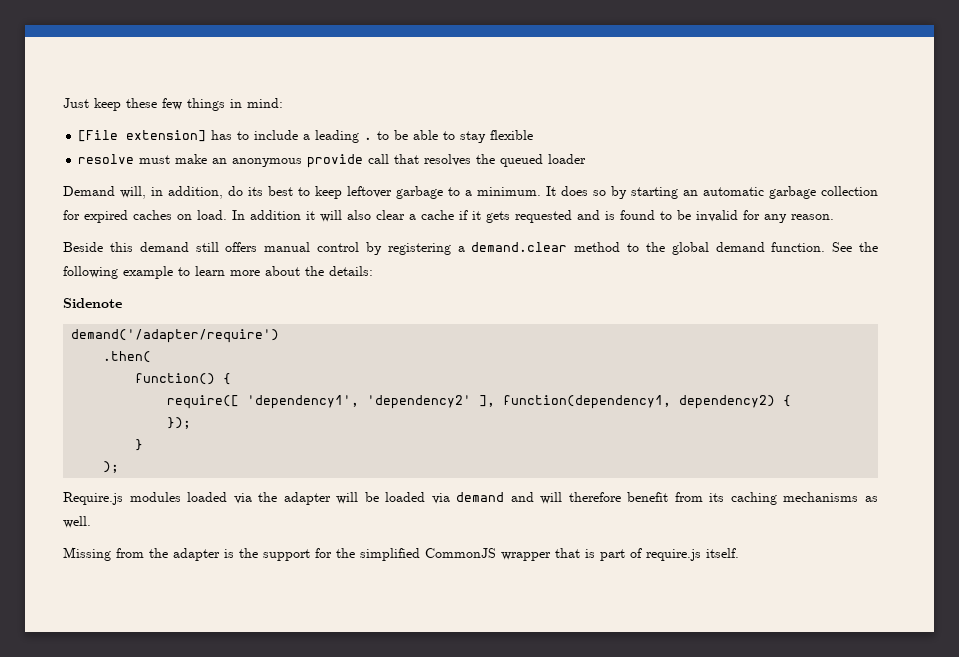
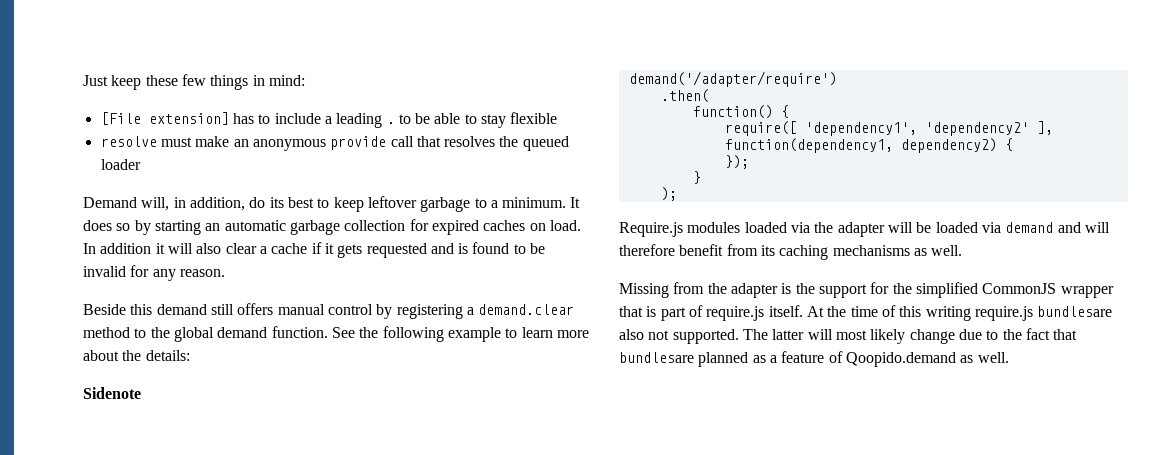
+ At the time of this writing require.js bundlesare also not supported. The latter will most likely change due to the fact that bundlesare planned as a feature of Qoopido.demand as well.

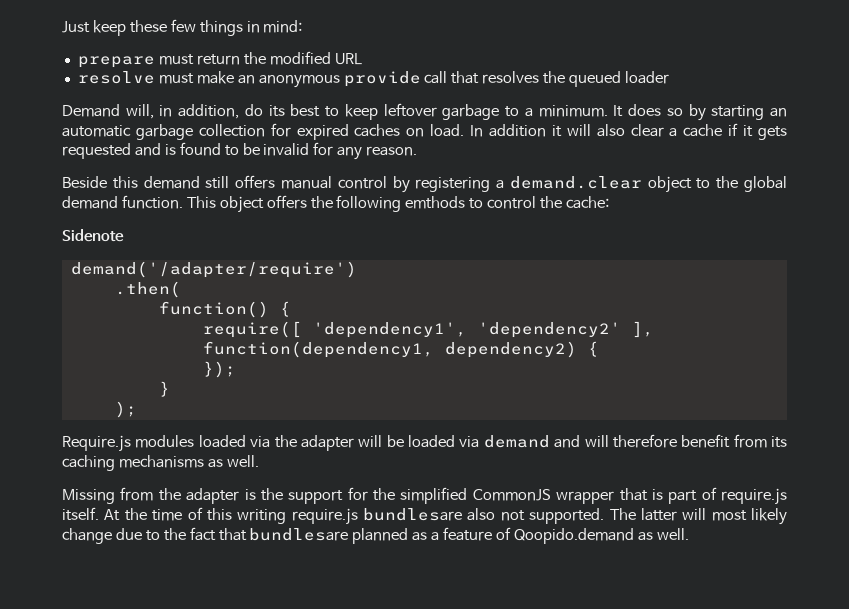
- [File extension] has to include a leading . to be able to stay flexible
+ prepare must return the modified URL
- Beside this demand still offers manual control by registering a demand.clear method to the global demand function.
+ Beside this demand still offers manual control by registering a demand.clear object to the global demand function.
- See the following example to learn more about the details:
+ This object offers the following emthods to control the cache:

